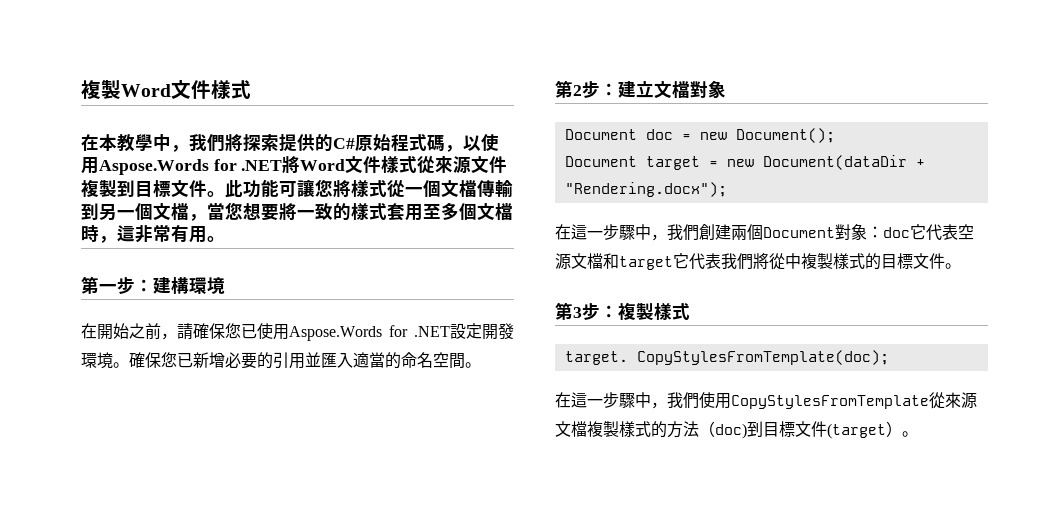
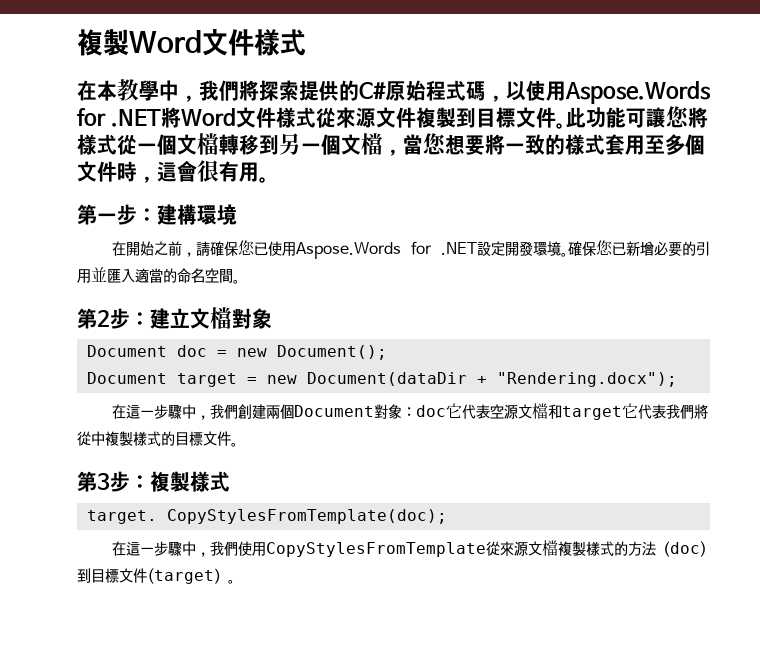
- 此功能可讓您將樣式從一個文檔傳輸到另一個文檔，當您想要將一致的樣式套用至多個文檔時，這非常有用。
+ 此功能可讓您將樣式從一個文檔轉移到另一個文檔，當您想要將一致的樣式套用至多個文件時，這會很有用。

